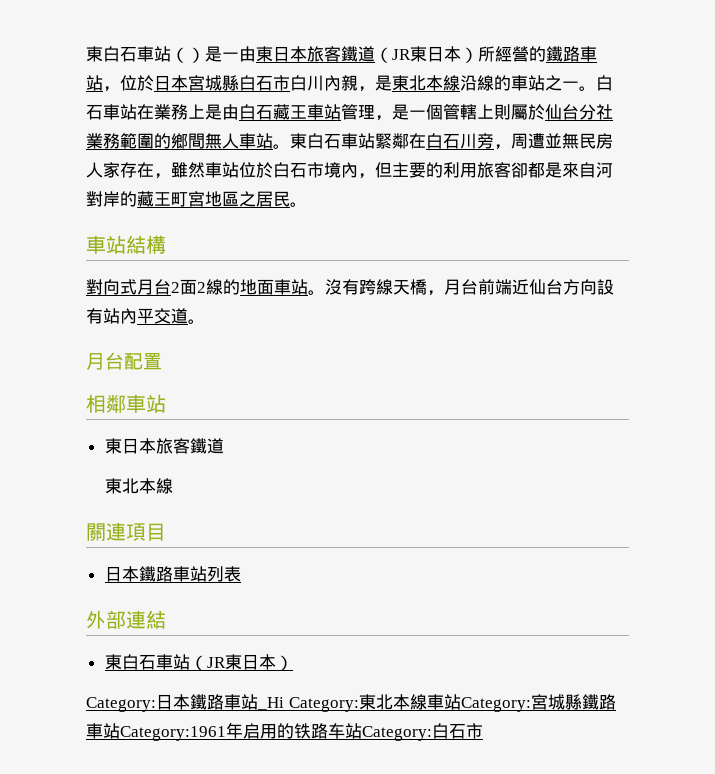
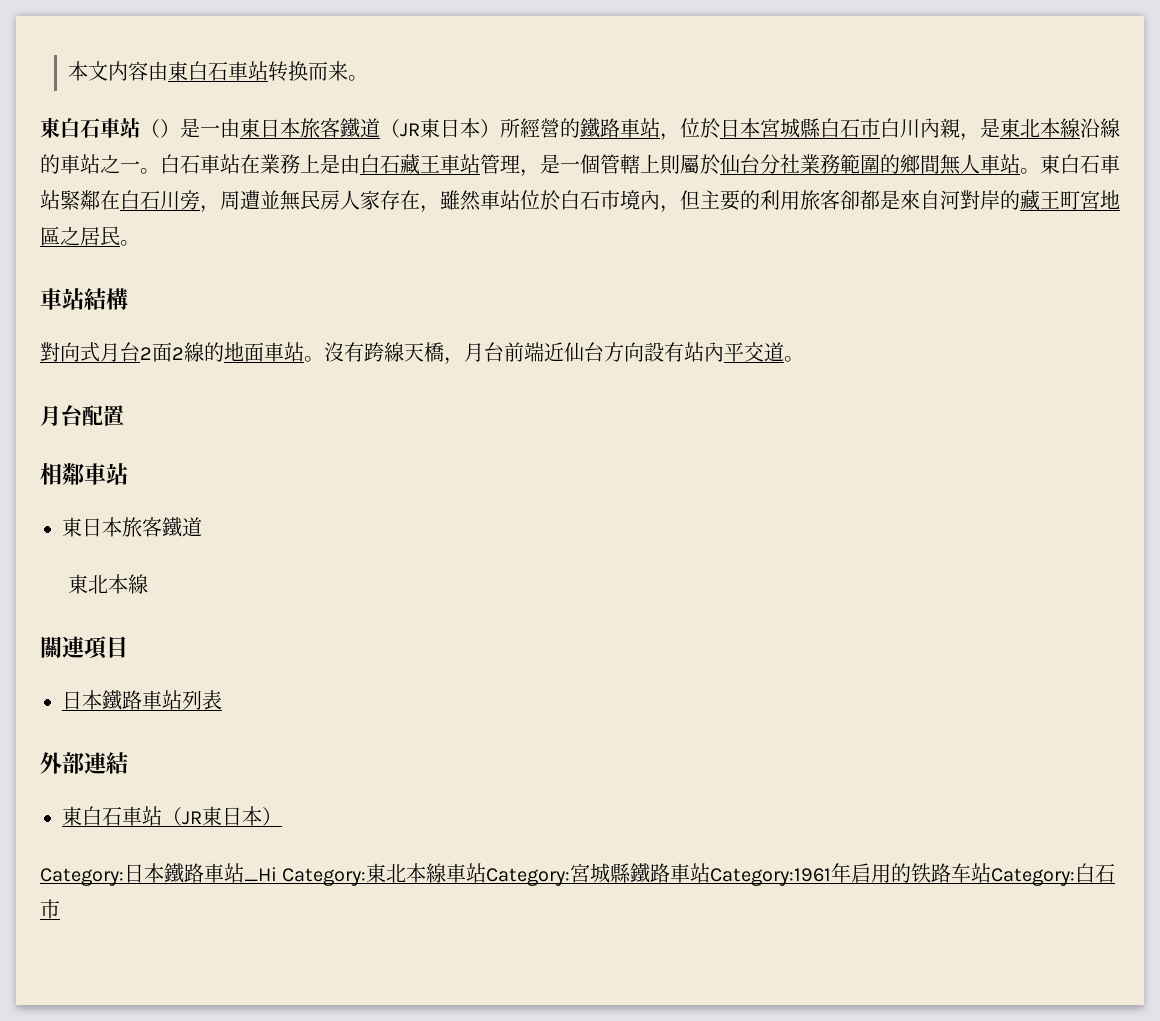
+ 本文内容由東白石車站转换而来。

